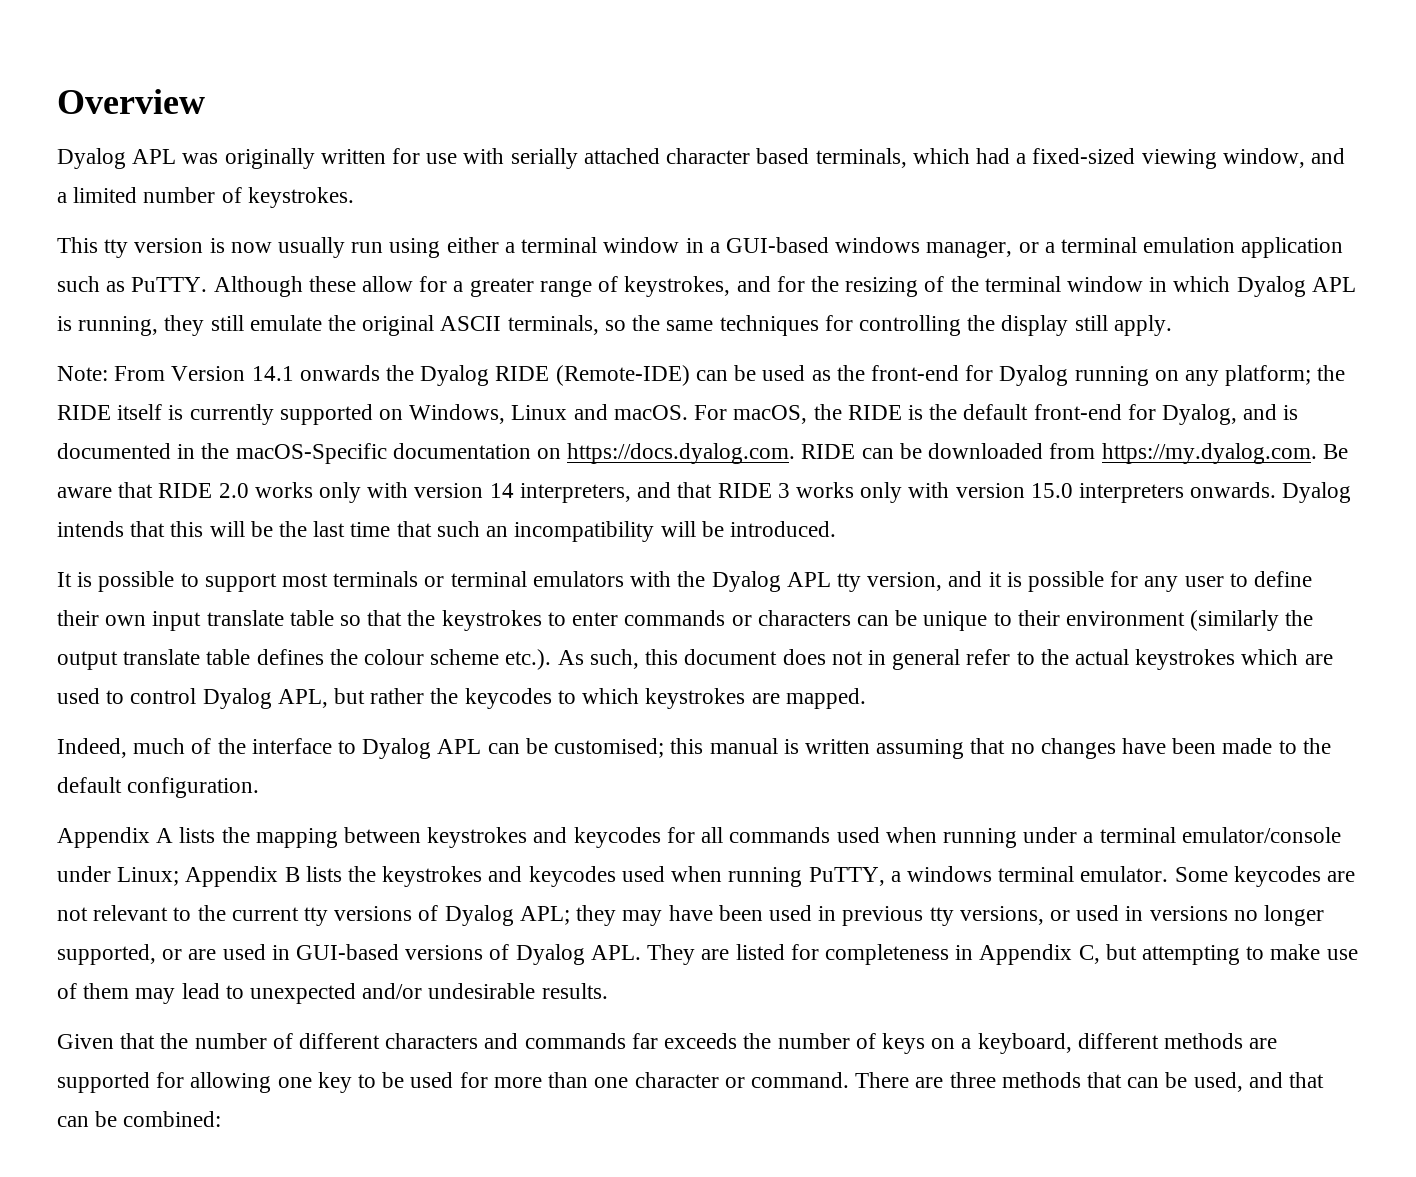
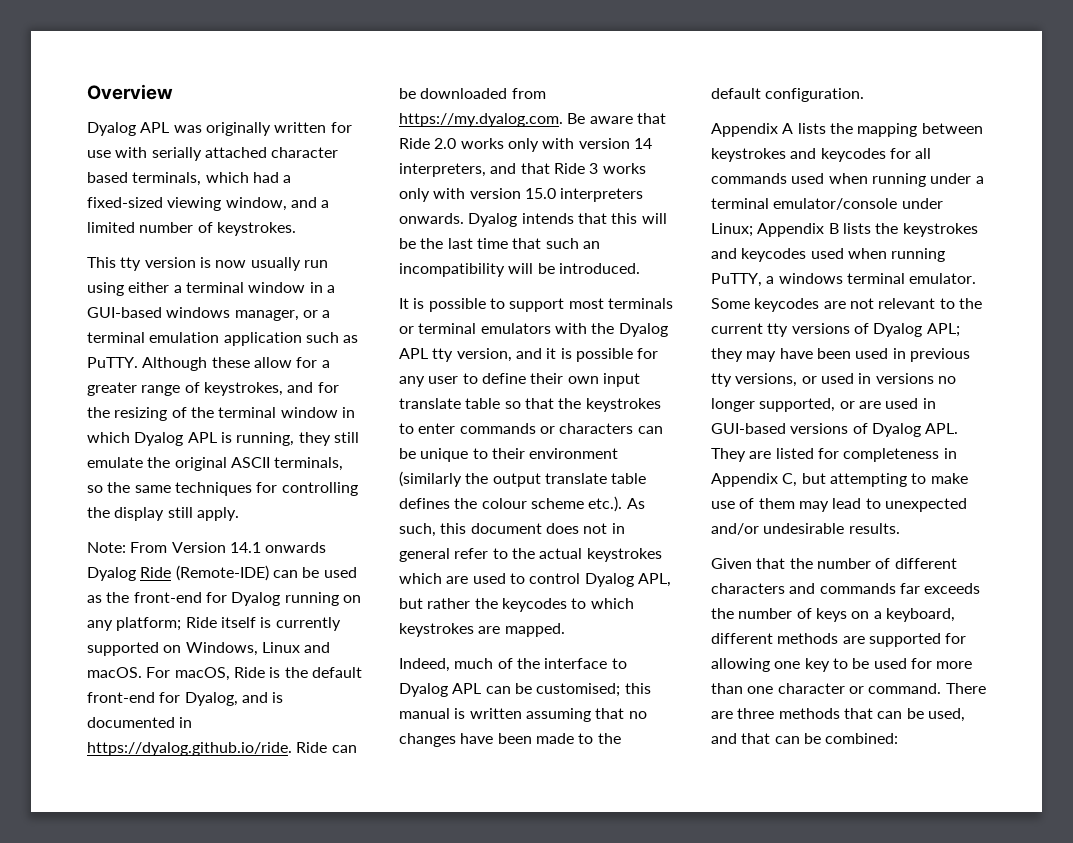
- Note: From Version 14.1 onwards the Dyalog RIDE (Remote-IDE) can be used as the front-end for Dyalog running on any platform; the RIDE itself is currently supported on Windows, Linux and macOS.
+ Note: From Version 14.1 onwards Dyalog Ride (Remote-IDE) can be used as the front-end for Dyalog running on any platform; Ride itself is currently supported on Windows, Linux and macOS.
- For macOS, the RIDE is the default front-end for Dyalog, and is documented in the macOS-Specific documentation on https://docs.dyalog.com. RIDE can be downloaded from https://my.dyalog.com. Be aware that RIDE 2.0 works only with version 14 interpreters, and that RIDE 3 works only with version 15.0 interpreters onwards.
+ For macOS, Ride is the default front-end for Dyalog, and is documented in https://dyalog.github.io/ride. Ride can be downloaded from https://my.dyalog.com. Be aware that Ride 2.0 works only with version 14 interpreters, and that Ride 3 works only with version 15.0 interpreters onwards.

